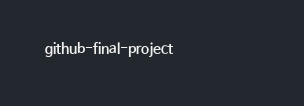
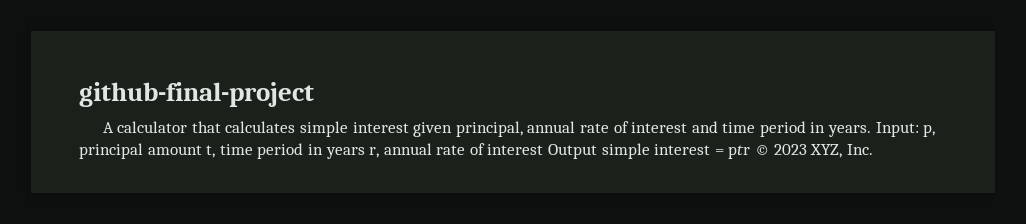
+ A calculator that calculates simple interest given principal, annual rate of interest and time period in years. Input: p, principal amount t, time period in years r, annual rate of interest Output simple interest = ptr © 2023 XYZ, Inc.

